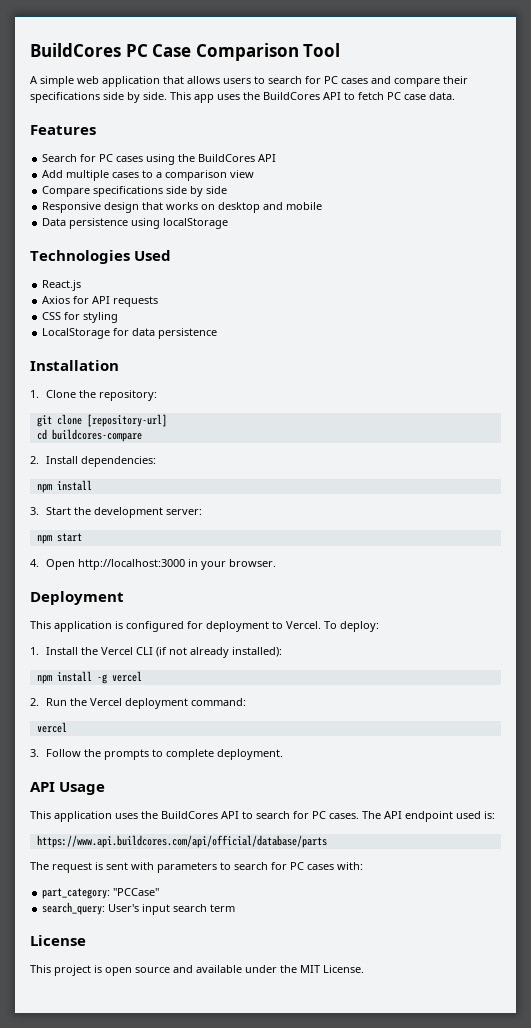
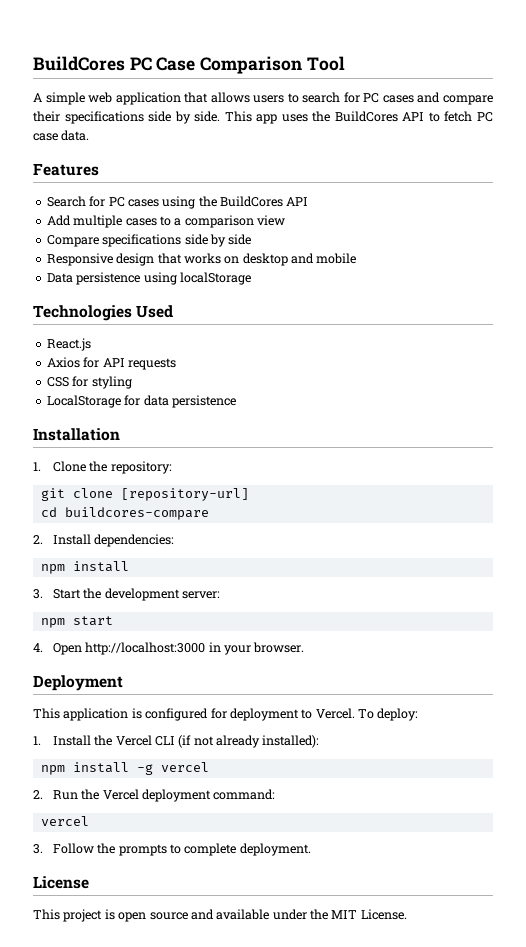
- API Usage
- This application uses the BuildCores API to search for PC cases. The API endpoint used is:
- https://www.api.buildcores.com/api/official/database/parts
- The request is sent with parameters to search for PC cases with:
- part_category: "PCCase"
- search_query: User's input search term

